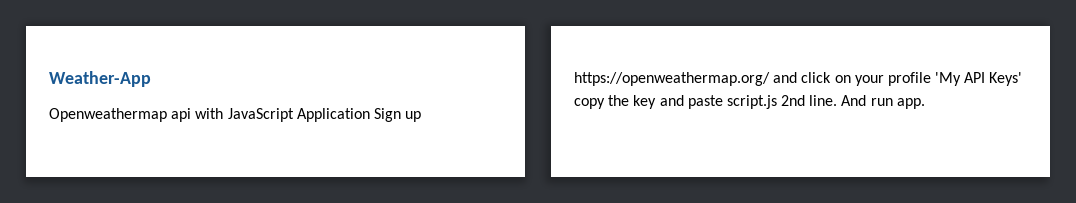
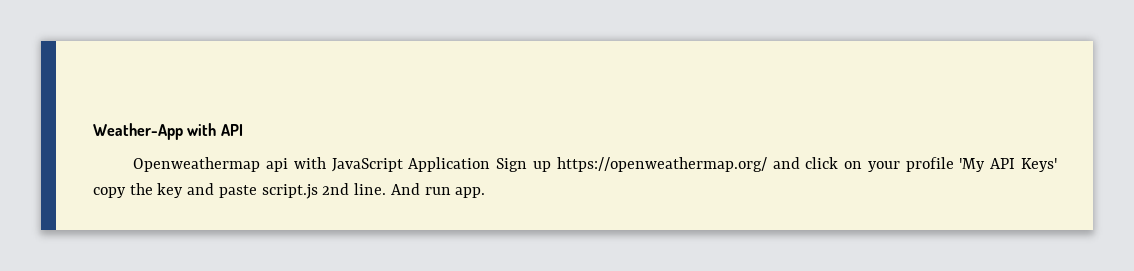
- Weather-App
+ Weather-App with API

